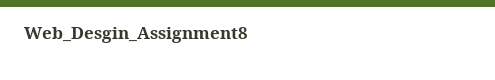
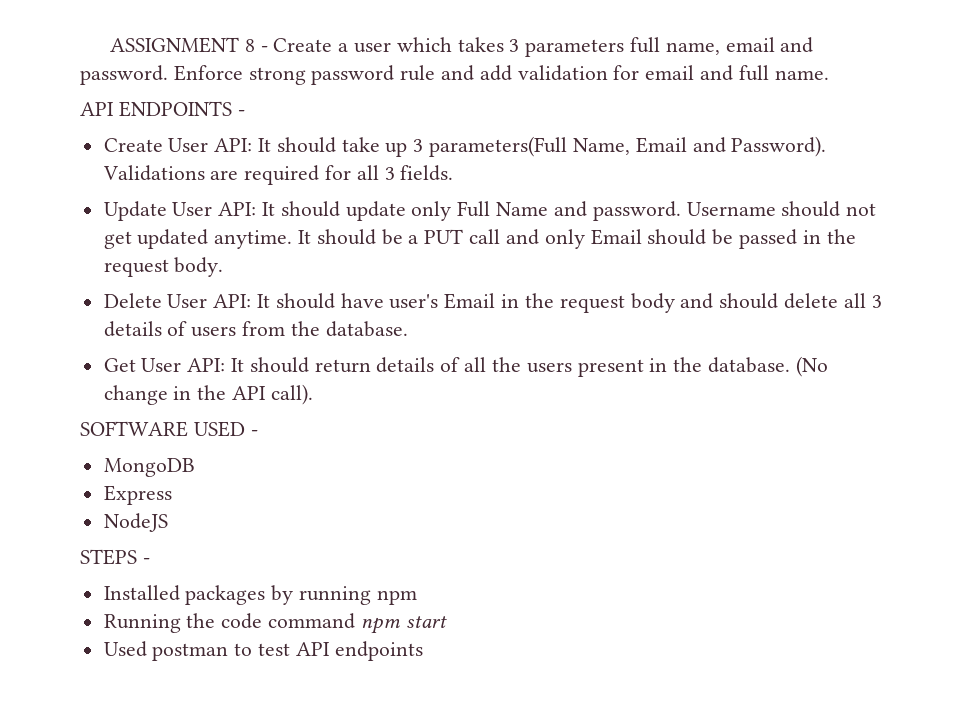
- Web_Desgin_Assignment8
+ ASSIGNMENT 8 - Create a user which takes 3 parameters full name, email and password. Enforce strong password rule and add validation for email and full name.
+ API ENDPOINTS -
+ Create User API: It should take up 3 parameters(Full Name, Email and Password). Validations are required for all 3 fields.
+ Update User API: It should update only Full Name and password. Username should not get updated anytime. It should be a PUT call and only Email should be passed in the request body.
+ Delete User API: It should have user's Email in the request body and should delete all 3 details of users from the database.
+ Get User API: It should return details of all the users present in the database. (No change in the API call).
+ SOFTWARE USED -
+ MongoDB
+ Express
+ NodeJS
+ STEPS -
+ Installed packages by running npm
+ Running the code command npm start
+ Used postman to test API endpoints

